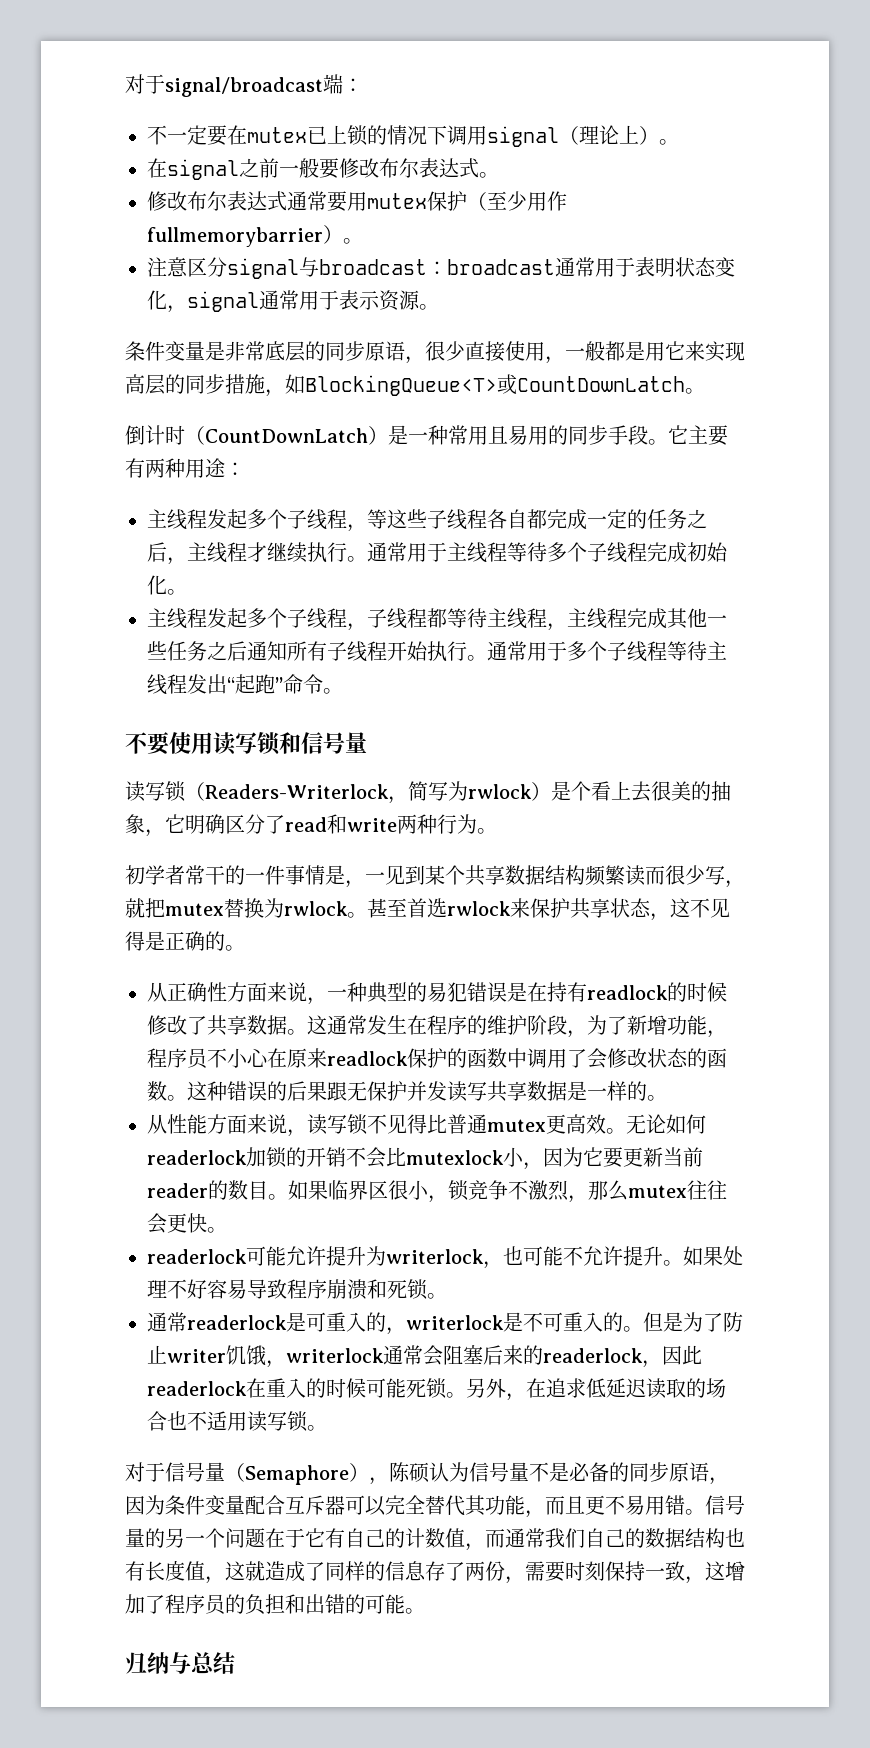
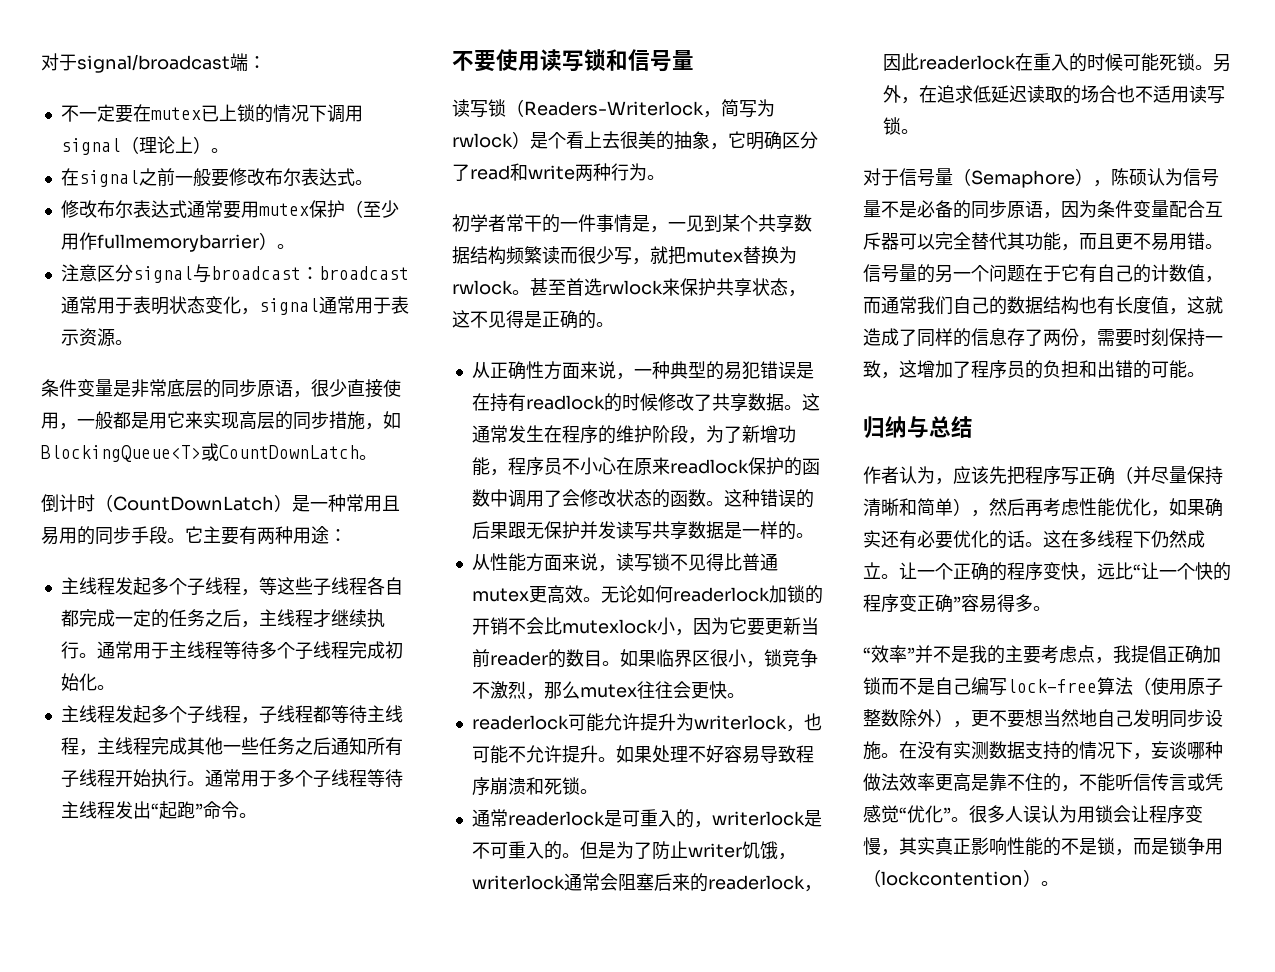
+ 作者认为，应该先把程序写正确（并尽量保持清晰和简单），然后再考虑性能优化，如果确实还有必要优化的话。这在多线程下仍然成立。让一个正确的程序变快，远比“让一个快的程序变正确”容易得多。
+ “效率”并不是我的主要考虑点，我提倡正确加锁而不是自己编写lock-free算法（使用原子整数除外），更不要想当然地自己发明同步设施。在没有实测数据支持的情况下，妄谈哪种做法效率更高是靠不住的，不能听信传言或凭感觉“优化”。很多人误认为用锁会让程序变慢，其实真正影响性能的不是锁，而是锁争用（lockcontention）。

